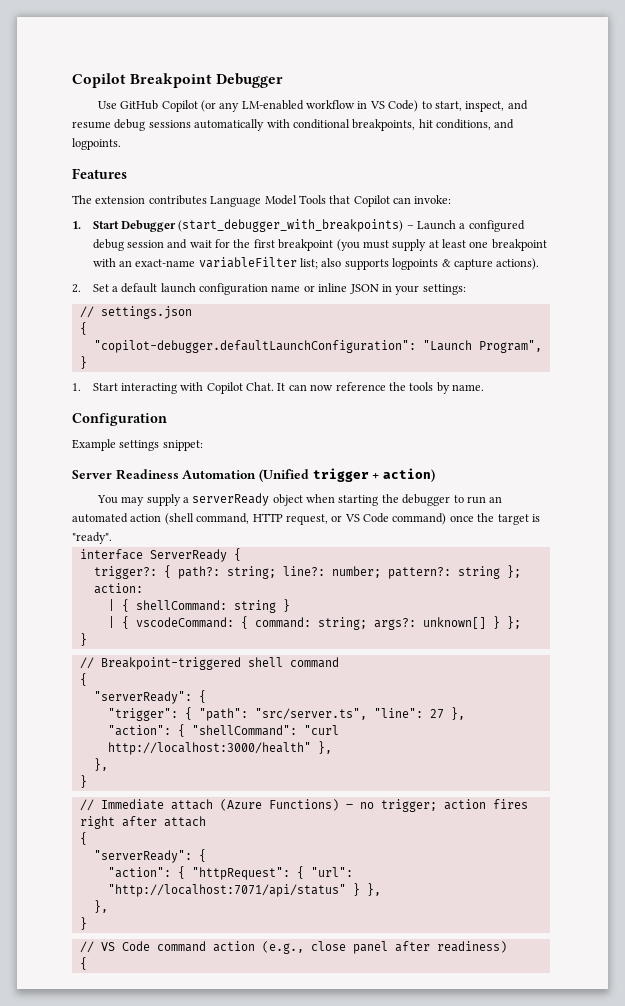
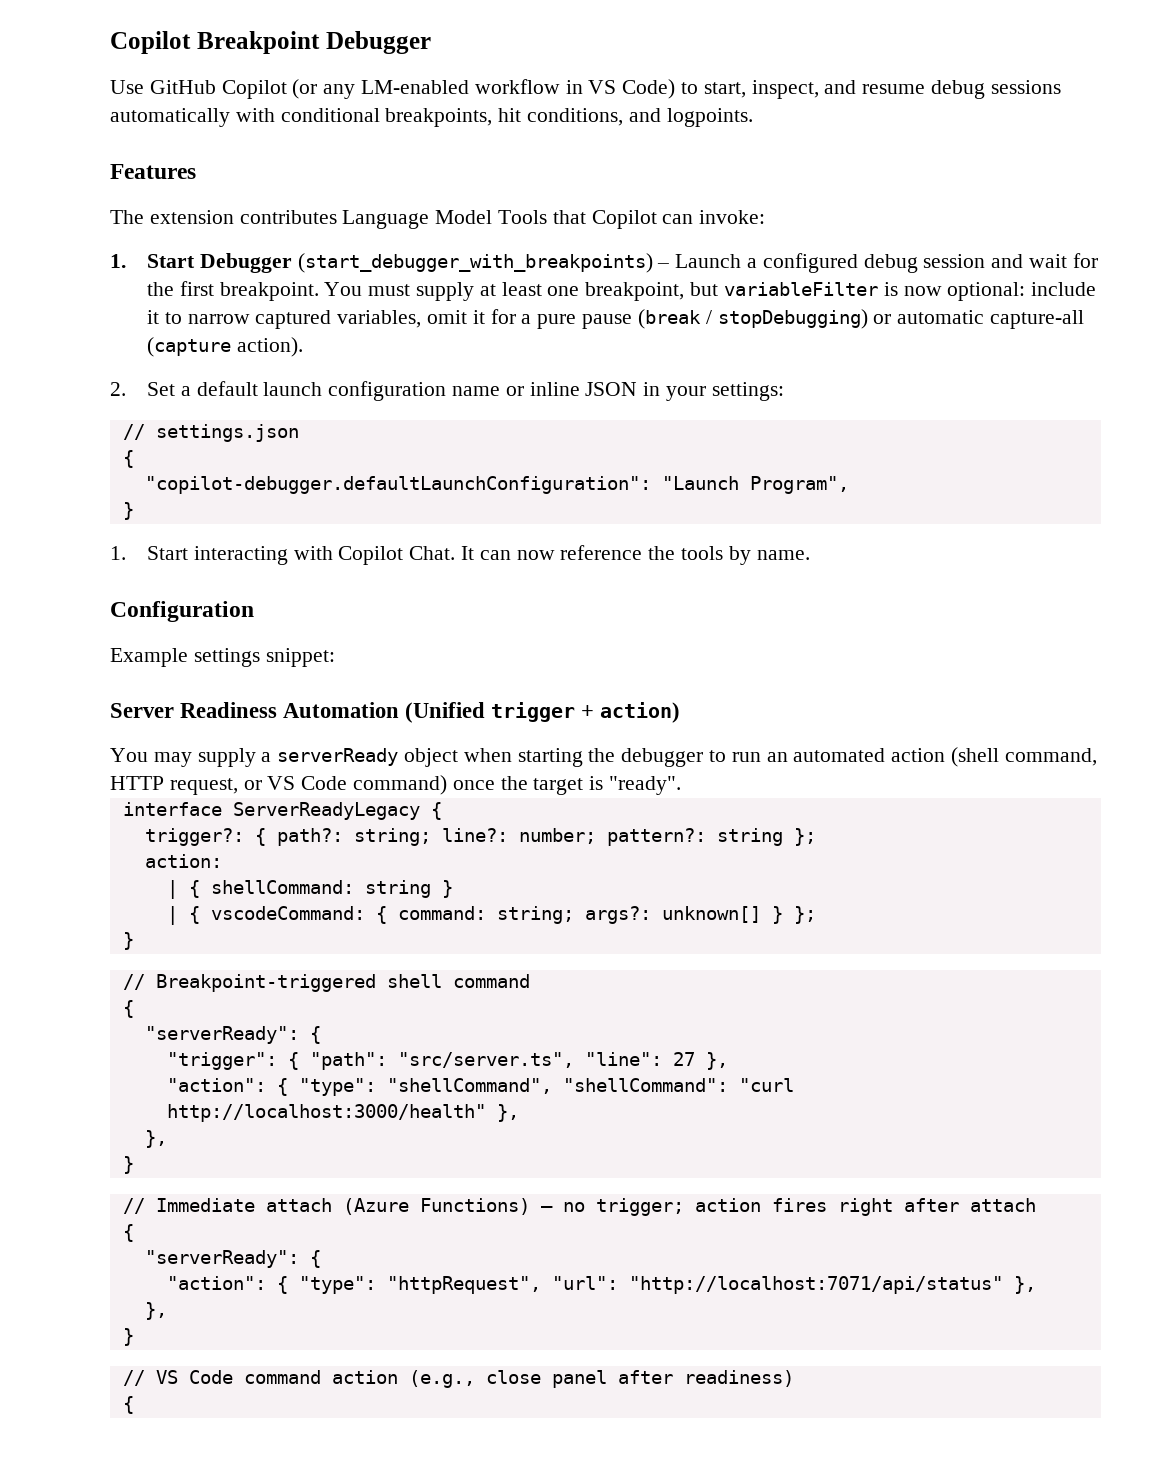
- 1. Start Debugger (start_debugger_with_breakpoints) – Launch a configured debug session and wait for the first breakpoint (you must supply at least one breakpoint with an exact-name variableFilter list; also supports logpoints & capture actions).
+ 1. Start Debugger (start_debugger_with_breakpoints) – Launch a configured debug session and wait for the first breakpoint. You must supply at least one breakpoint, but variableFilter is now optional: include it to narrow captured variables, omit it for a pure pause (break / stopDebugging) or automatic capture-all (capture action).
- interface ServerReady {
+ interface ServerReadyLegacy {
- "action": { "shellCommand": "curl http://localhost:3000/health" },
+ "action": { "type": "shellCommand", "shellCommand": "curl http://localhost:3000/health" },
- "action": { "httpRequest": { "url": "http://localhost:7071/api/status" } },
+ "action": { "type": "httpRequest", "url": "http://localhost:7071/api/status" },

